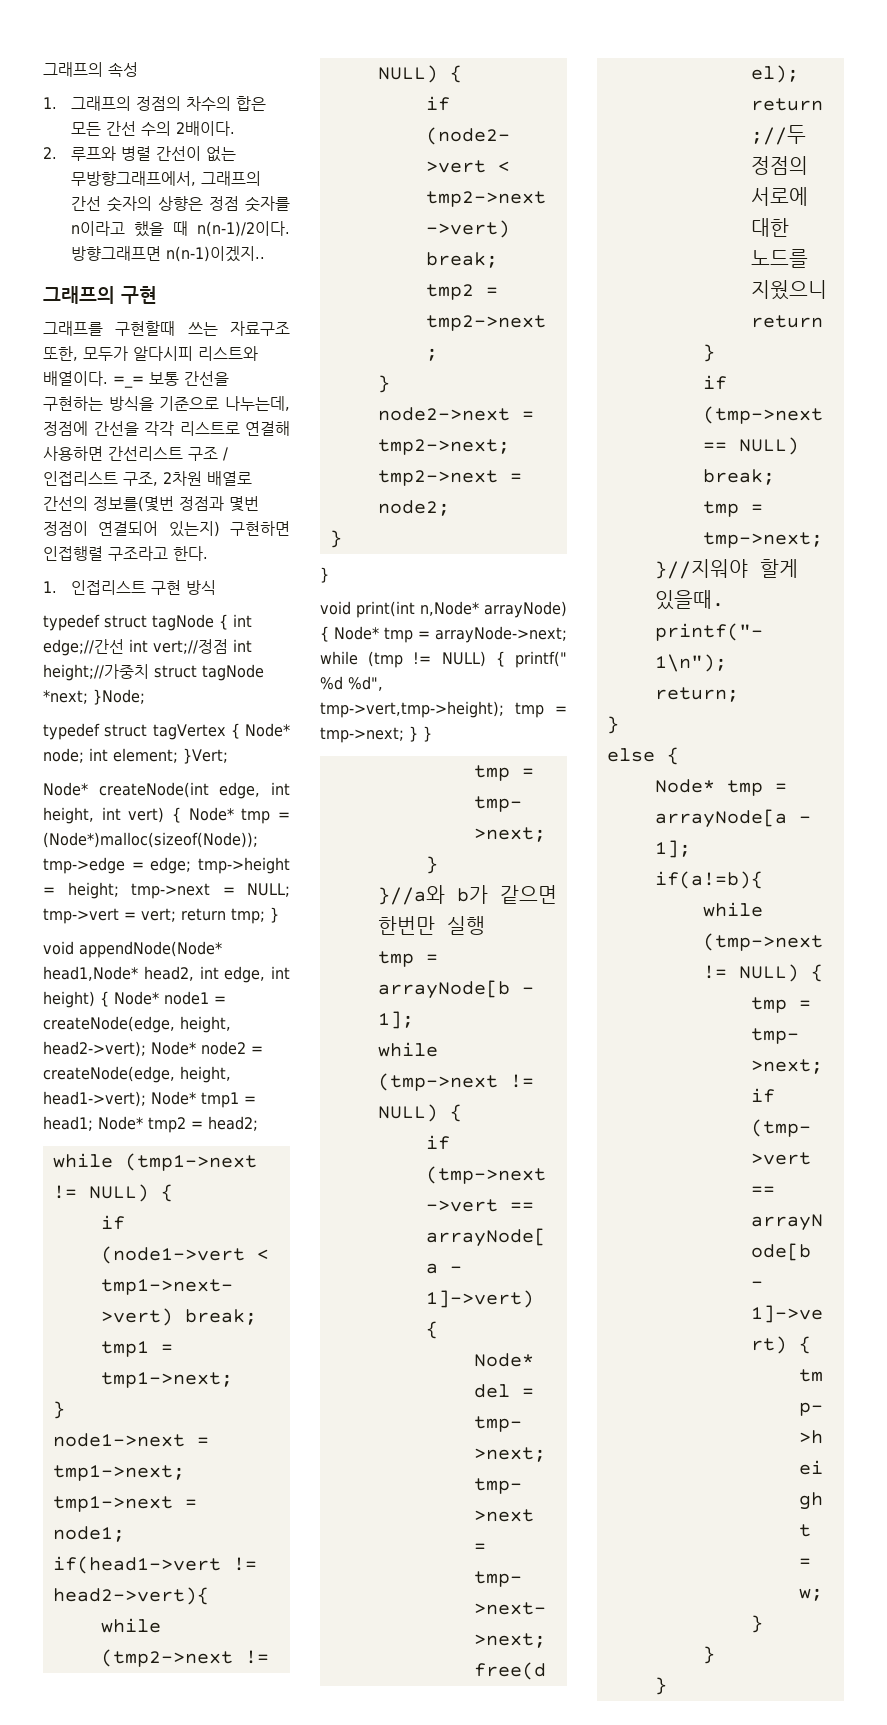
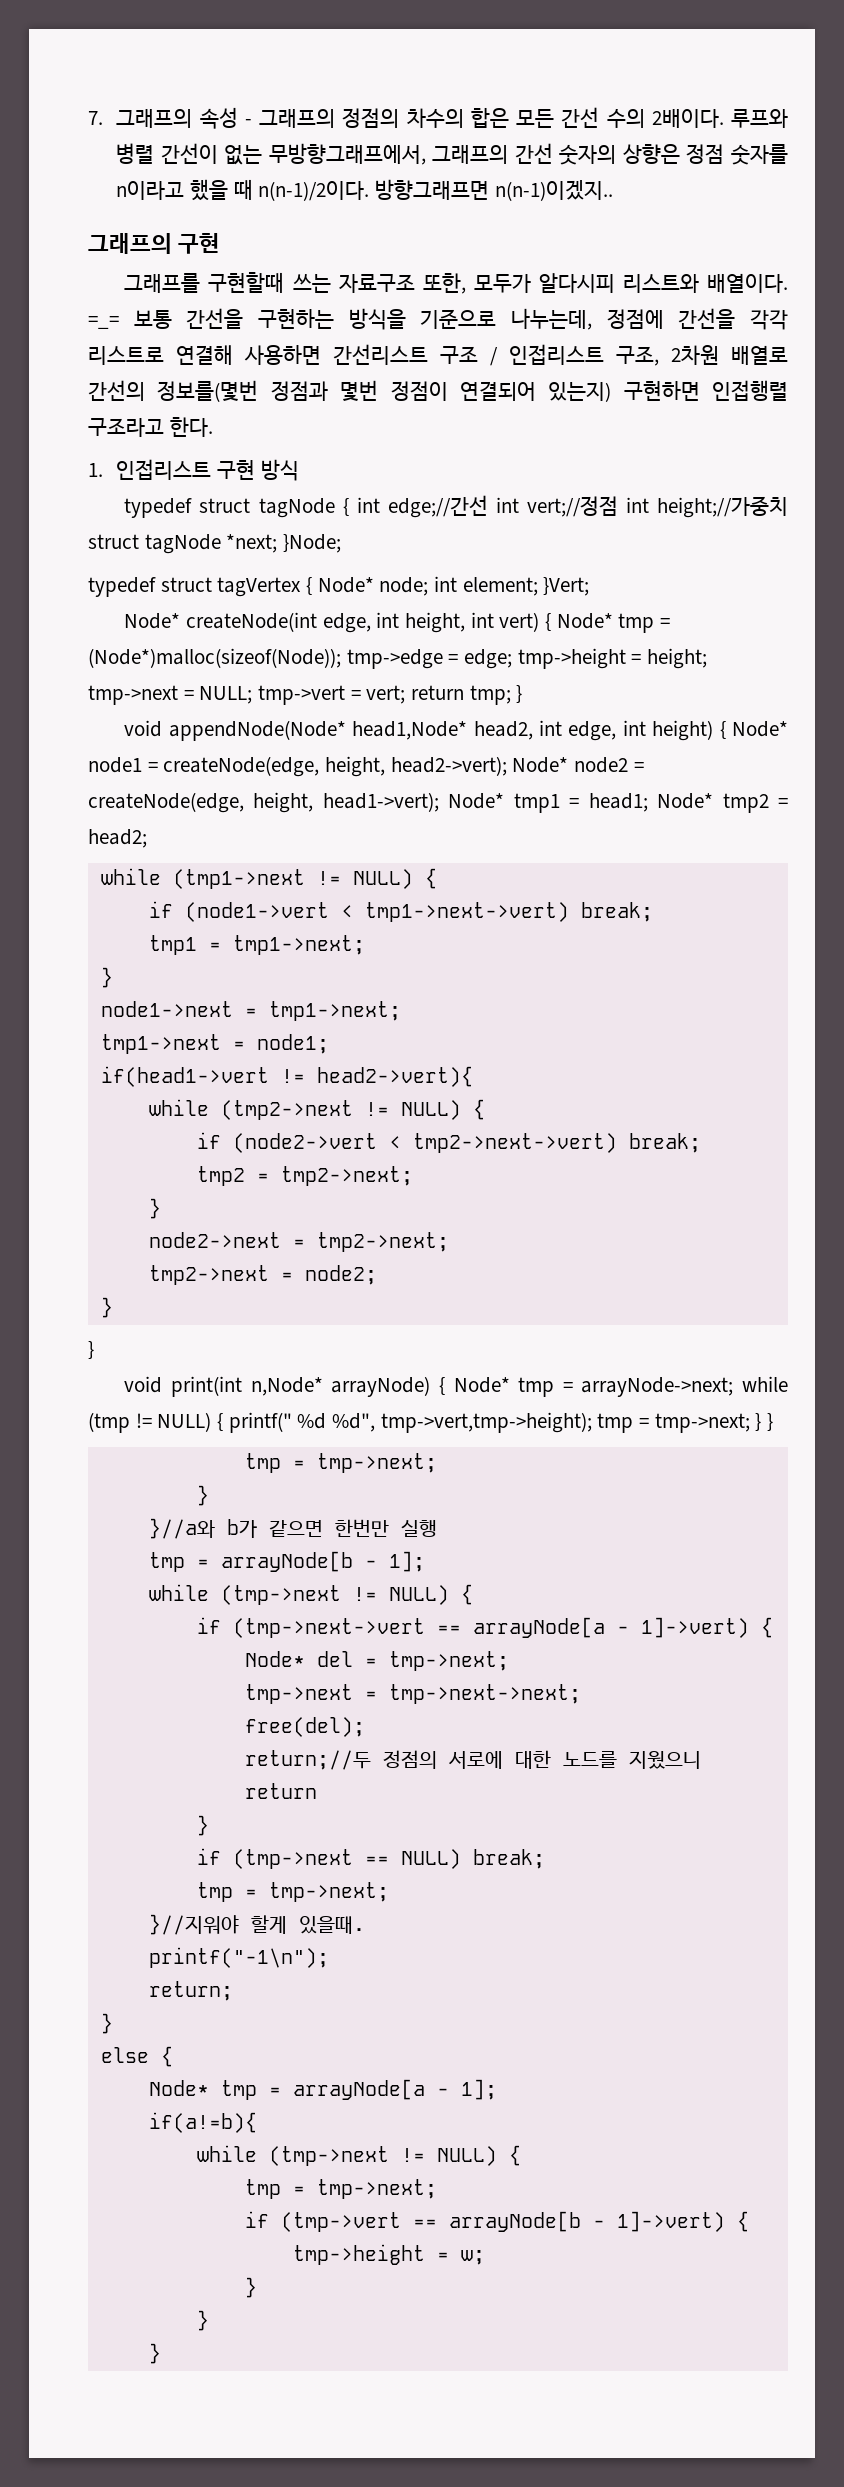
- 그래프의 속성
- 1. 그래프의 정점의 차수의 합은 모든 간선 수의 2배이다.
- 2. 루프와 병렬 간선이 없는 무방향그래프에서, 그래프의 간선 숫자의 상향은 정점 숫자를 n이라고 했을 때 n(n-1)/2이다.
+ 7. 그래프의 속성 - 그래프의 정점의 차수의 합은 모든 간선 수의 2배이다. 루프와 병렬 간선이 없는 무방향그래프에서, 그래프의 간선 숫자의 상향은 정점 숫자를 n이라고 했을 때 n(n-1)/2이다.

